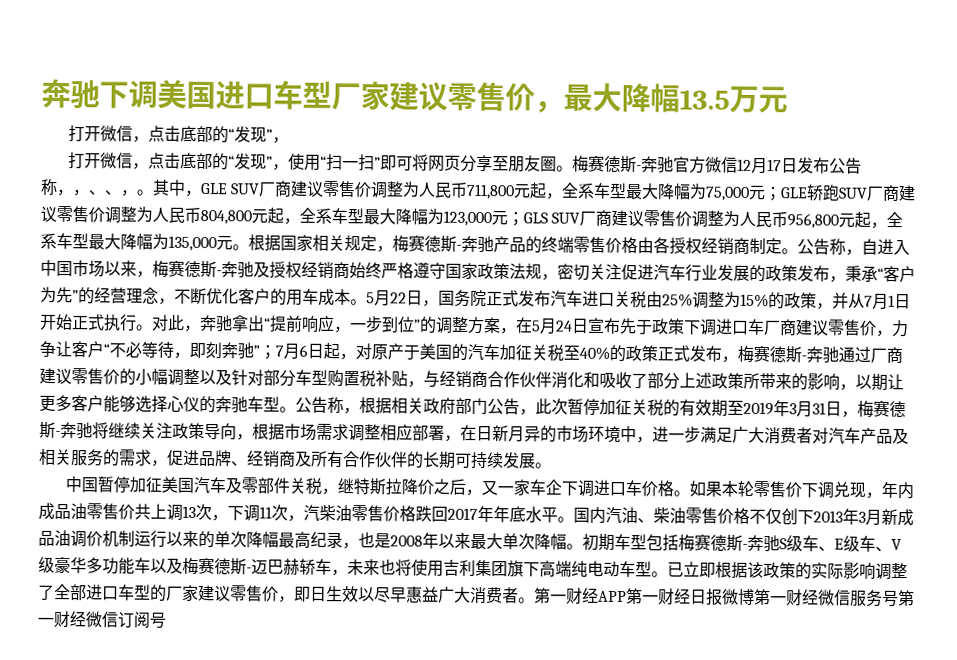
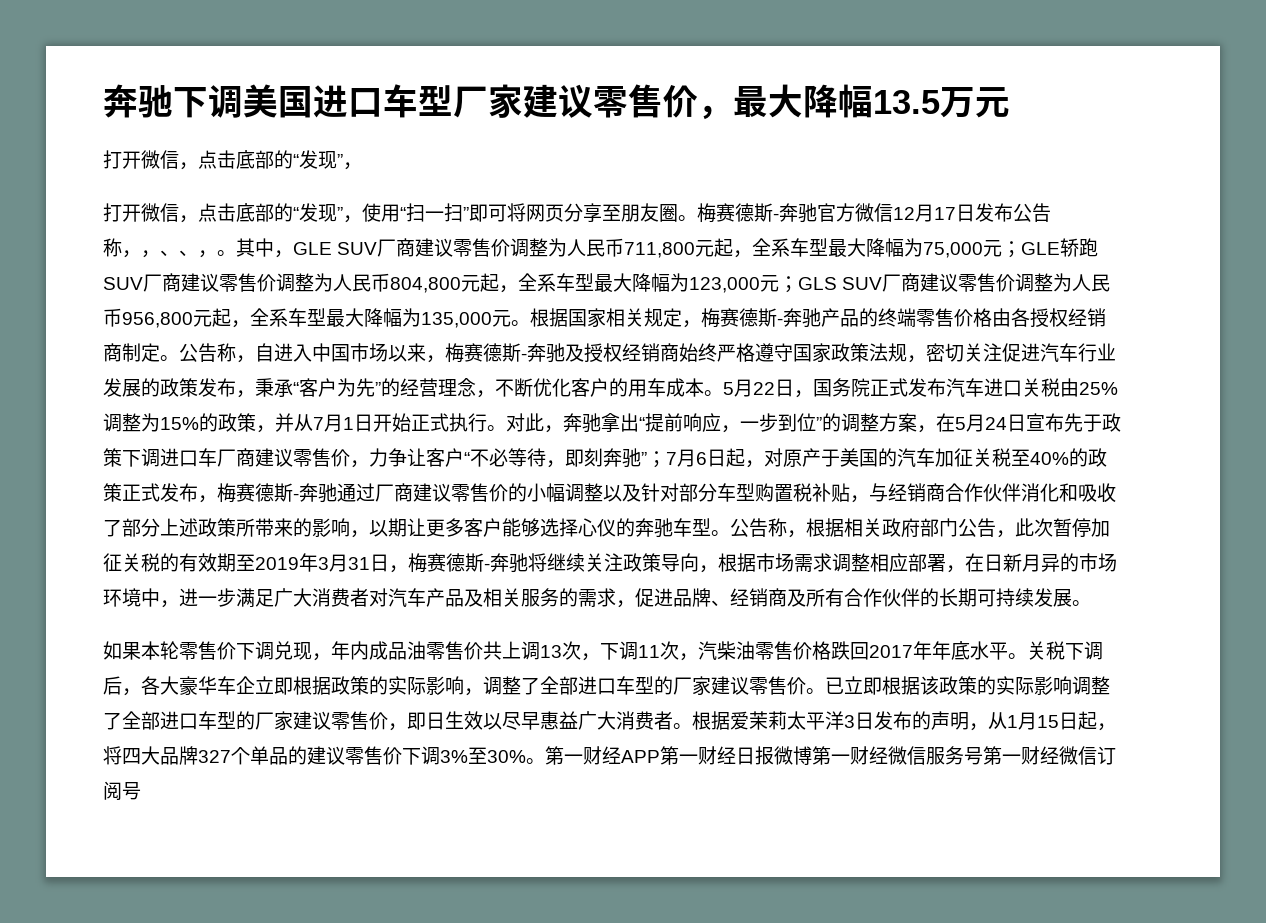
- 中国暂停加征美国汽车及零部件关税，继特斯拉降价之后，又一家车企下调进口车价格。
- 国内汽油、柴油零售价格不仅创下2013年3月新成品油调价机制运行以来的单次降幅最高纪录，也是2008年以来最大单次降幅。初期车型包括梅赛德斯-奔驰S级车、E级车、V级豪华多功能车以及梅赛德斯-迈巴赫轿车，未来也将使用吉利集团旗下高端纯电动车型。
+ 关税下调后，各大豪华车企立即根据政策的实际影响，调整了全部进口车型的厂家建议零售价。
+ 根据爱茉莉太平洋3日发布的声明，从1月15日起，将四大品牌327个单品的建议零售价下调3%至30%。

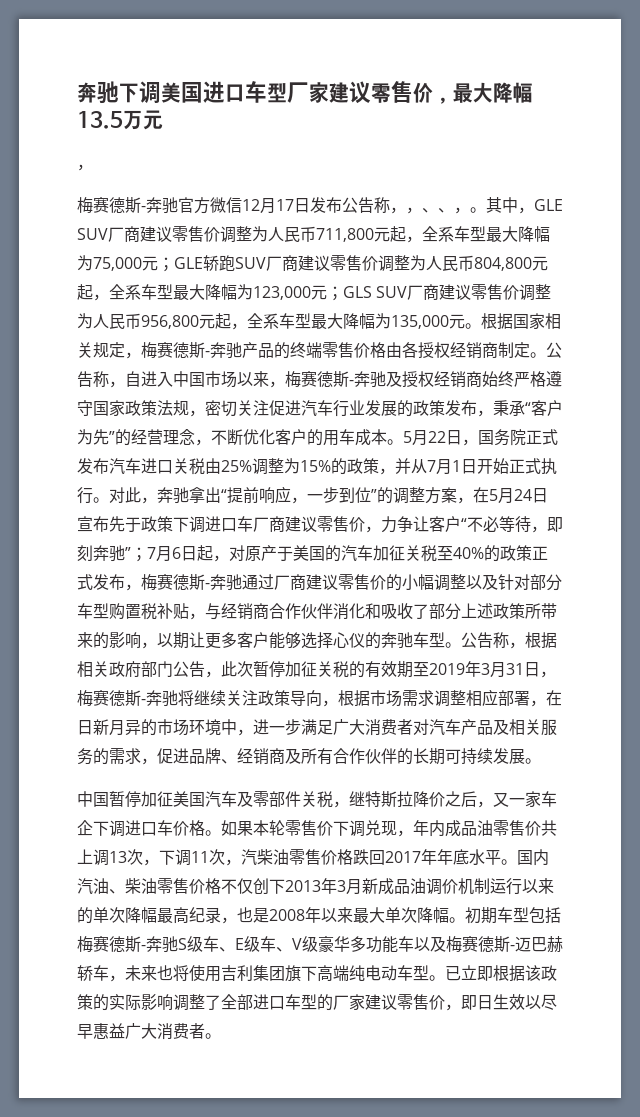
  奔驰下调美国进口车型厂家建议零售价，最大降幅13.5万元
- 打开微信，点击底部的“发现”，
- 打开微信，点击底部的“发现”，使用“扫一扫”即可将网页分享至朋友圈。梅赛德斯-奔驰官方微信12月17日发布公告称，，、、，。
+ ，
+ 梅赛德斯-奔驰官方微信12月17日发布公告称，，、、，。
+ 中国暂停加征美国汽车及零部件关税，继特斯拉降价之后，又一家车企下调进口车价格。
- 关税下调后，各大豪华车企立即根据政策的实际影响，调整了全部进口车型的厂家建议零售价。
+ 国内汽油、柴油零售价格不仅创下2013年3月新成品油调价机制运行以来的单次降幅最高纪录，也是2008年以来最大单次降幅。初期车型包括梅赛德斯-奔驰S级车、E级车、V级豪华多功能车以及梅赛德斯-迈巴赫轿车，未来也将使用吉利集团旗下高端纯电动车型。
- 根据爱茉莉太平洋3日发布的声明，从1月15日起，将四大品牌327个单品的建议零售价下调3%至30%。第一财经APP第一财经日报微博第一财经微信服务号第一财经微信订阅号

